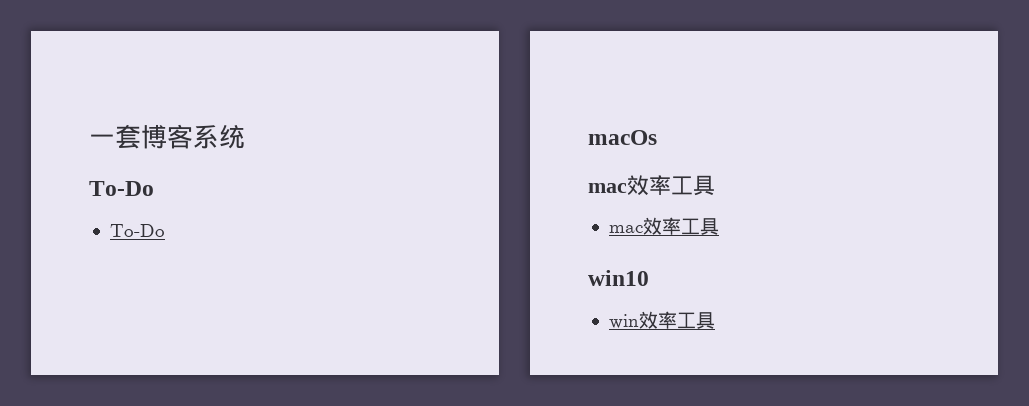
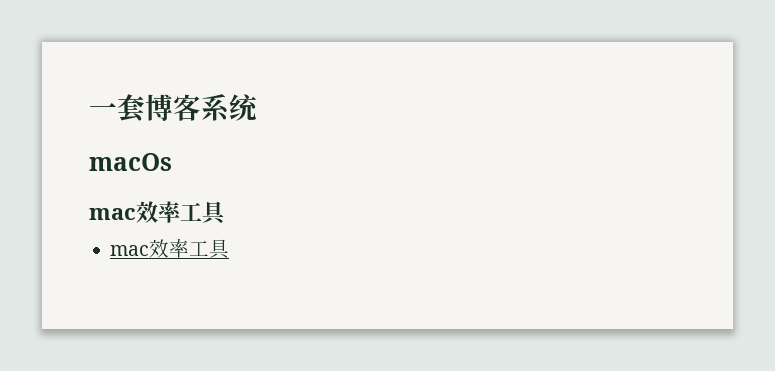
  一套博客系统
- To-Do
- To-Do
- win10
- win效率工具

